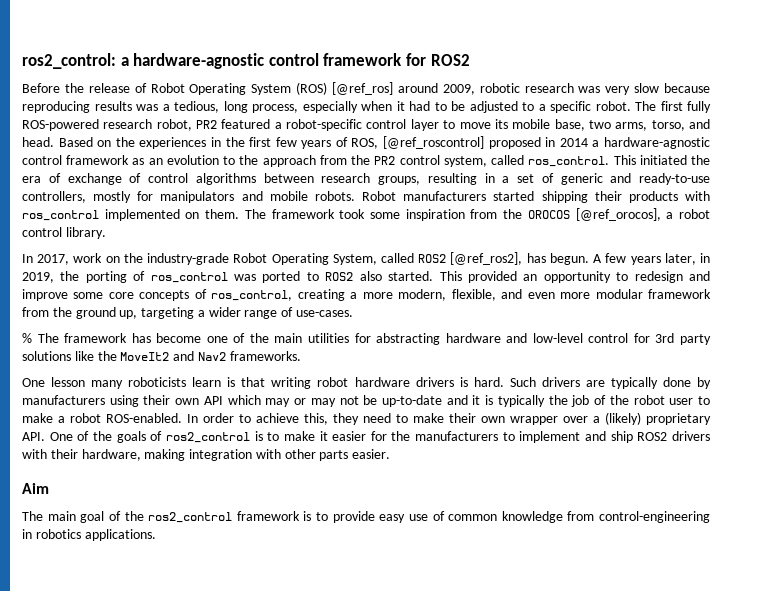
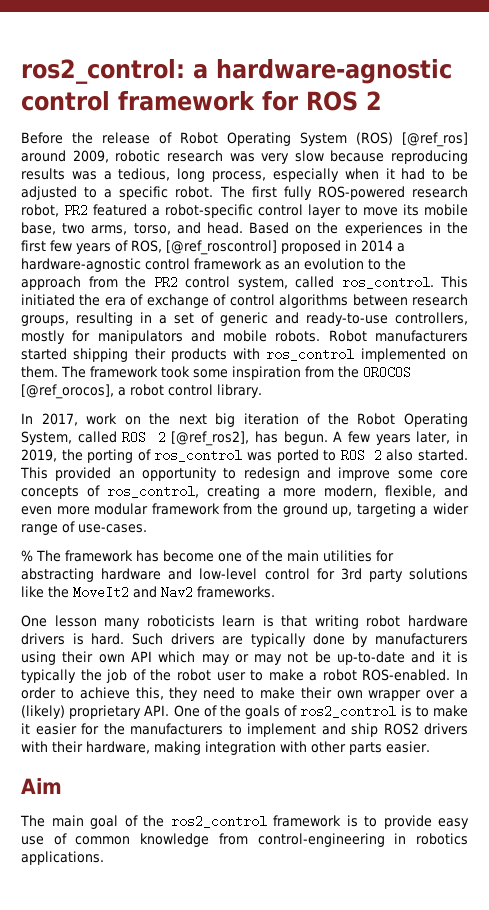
- ros2_control: a hardware-agnostic control framework for ROS2
+ ros2_control: a hardware-agnostic control framework for ROS 2
- In 2017, work on the industry-grade Robot Operating System, called ROS2 [@ref_ros2], has begun.
+ In 2017, work on the next big iteration of the Robot Operating System, called ROS 2 [@ref_ros2], has begun.
- A few years later, in 2019, the porting of ros_control was ported to ROS2 also started.
+ A few years later, in 2019, the porting of ros_control was ported to ROS 2 also started.

